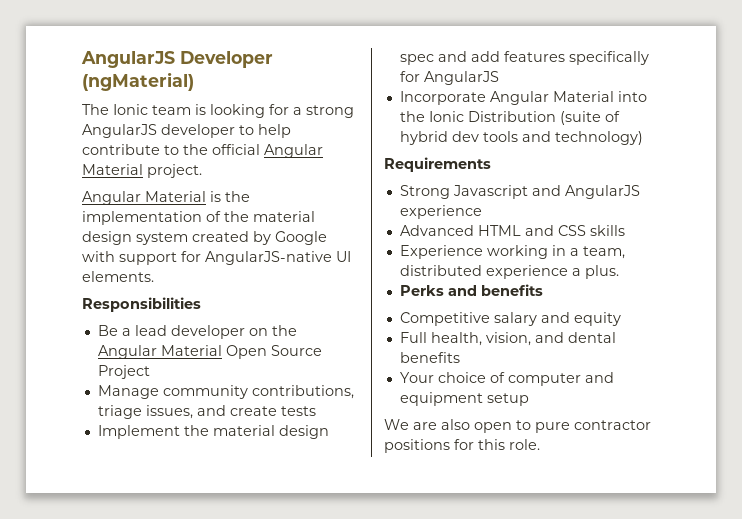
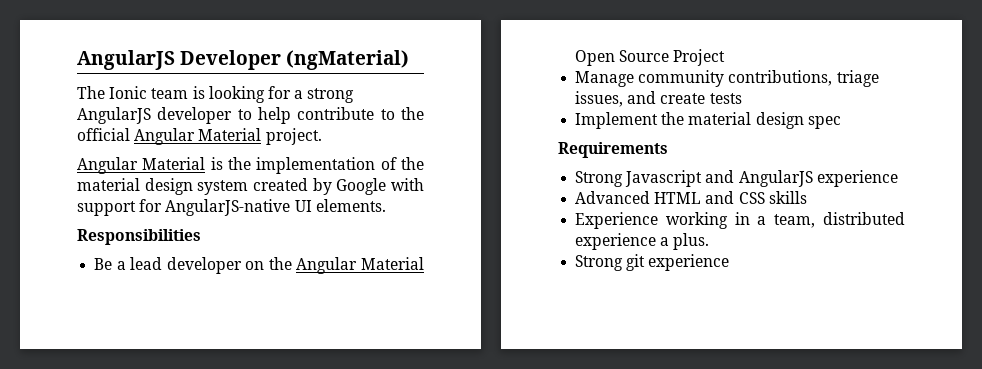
- Implement the material design spec and add features specifically for AngularJS
- Incorporate Angular Material into the Ionic Distribution (suite of hybrid dev tools and technology)
+ Implement the material design spec
- Perks and benefits
- Competitive salary and equity
- Full health, vision, and dental benefits
- Your choice of computer and equipment setup
- We are also open to pure contractor positions for this role.
+ Strong git experience

